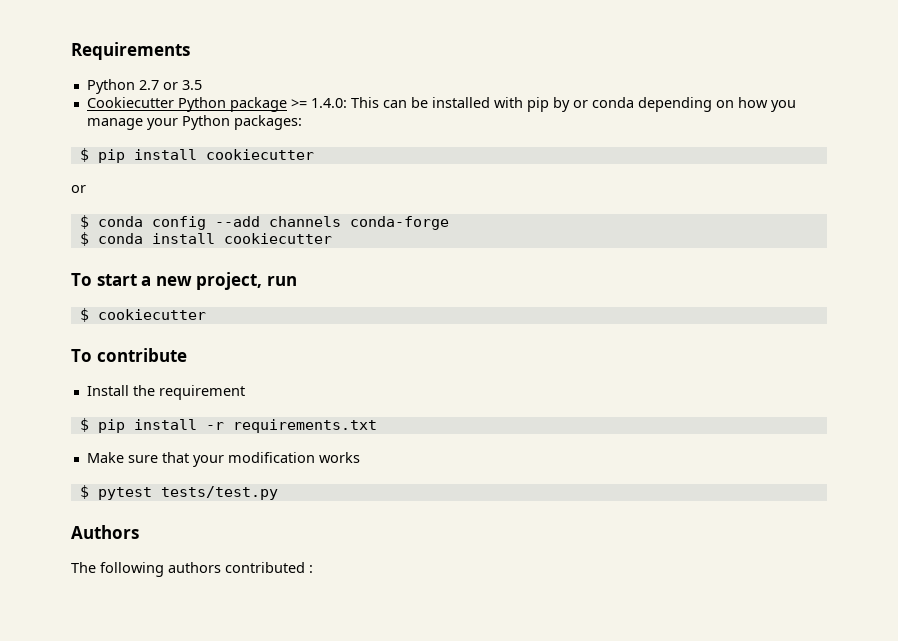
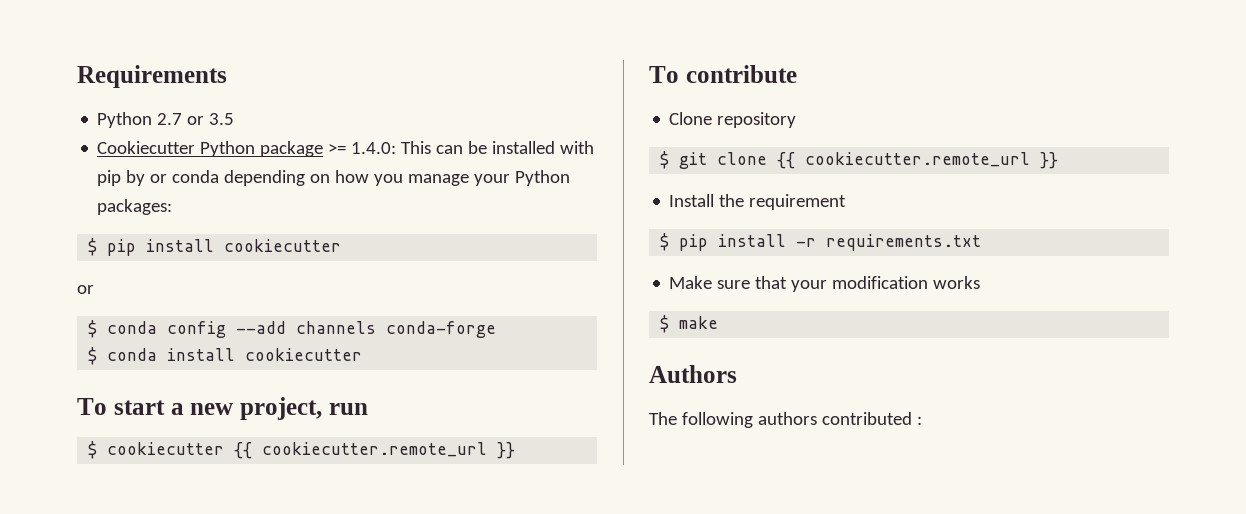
- $ cookiecutter
+ $ cookiecutter {{ cookiecutter.remote_url }}
+ Clone repository
+ $ git clone {{ cookiecutter.remote_url }}
- $ pytest tests/test.py
+ $ make

